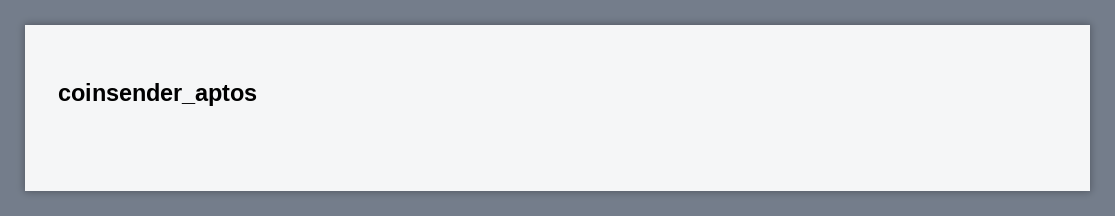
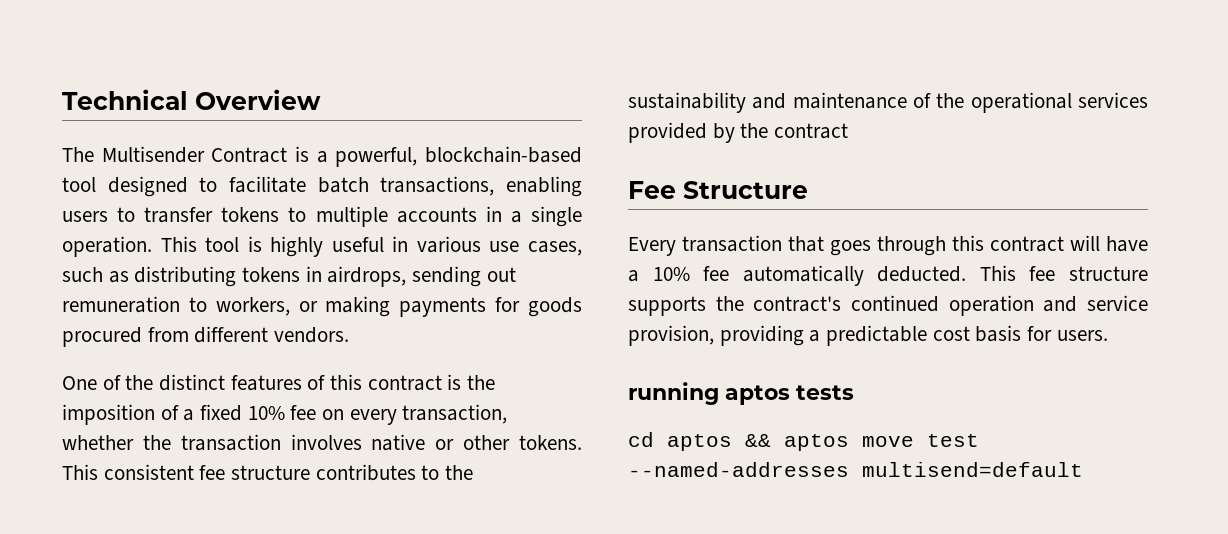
- coinsender_aptos
+ Technical Overview
+ The Multisender Contract is a powerful, blockchain-based tool designed to facilitate batch transactions, enabling users to transfer tokens to multiple accounts in a single operation. This tool is highly useful in various use cases, such as distributing tokens in airdrops, sending out remuneration to workers, or making payments for goods procured from different vendors.
+ One of the distinct features of this contract is the imposition of a fixed 10% fee on every transaction, whether the transaction involves native or other tokens. This consistent fee structure contributes to the sustainability and maintenance of the operational services provided by the contract
+ Fee Structure
+ Every transaction that goes through this contract will have a 10% fee automatically deducted. This fee structure supports the contract's continued operation and service provision, providing a predictable cost basis for users.
+ running aptos tests
+ cd aptos && aptos move test --named-addresses multisend=default

